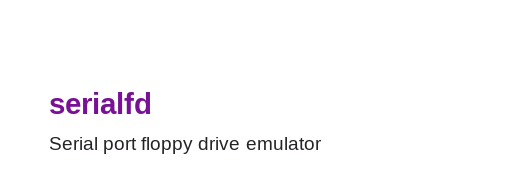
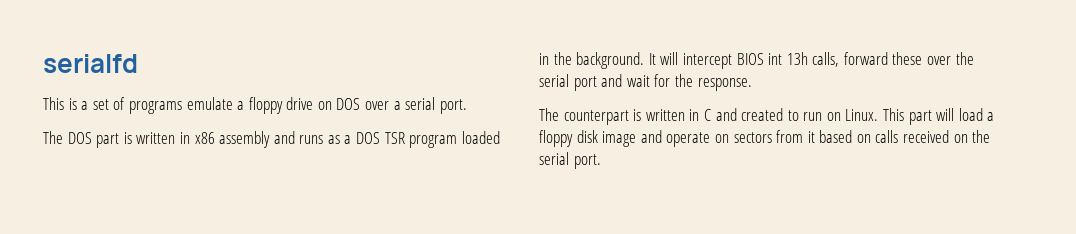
- Serial port floppy drive emulator
+ This is a set of programs emulate a floppy drive on DOS over a serial port.
+ The DOS part is written in x86 assembly and runs as a DOS TSR program loaded in the background. It will intercept BIOS int 13h calls, forward these over the serial port and wait for the response.
+ The counterpart is written in C and created to run on Linux. This part will load a floppy disk image and operate on sectors from it based on calls received on the serial port.

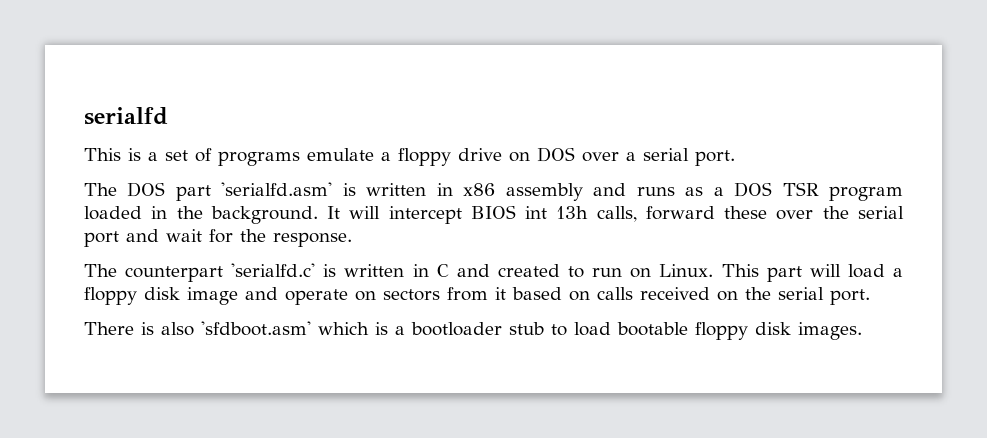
- The DOS part is written in x86 assembly and runs as a DOS TSR program loaded in the background.
+ The DOS part 'serialfd.asm' is written in x86 assembly and runs as a DOS TSR program loaded in the background.
- The counterpart is written in C and created to run on Linux.
+ The counterpart 'serialfd.c' is written in C and created to run on Linux.
+ There is also 'sfdboot.asm' which is a bootloader stub to load bootable floppy disk images.

